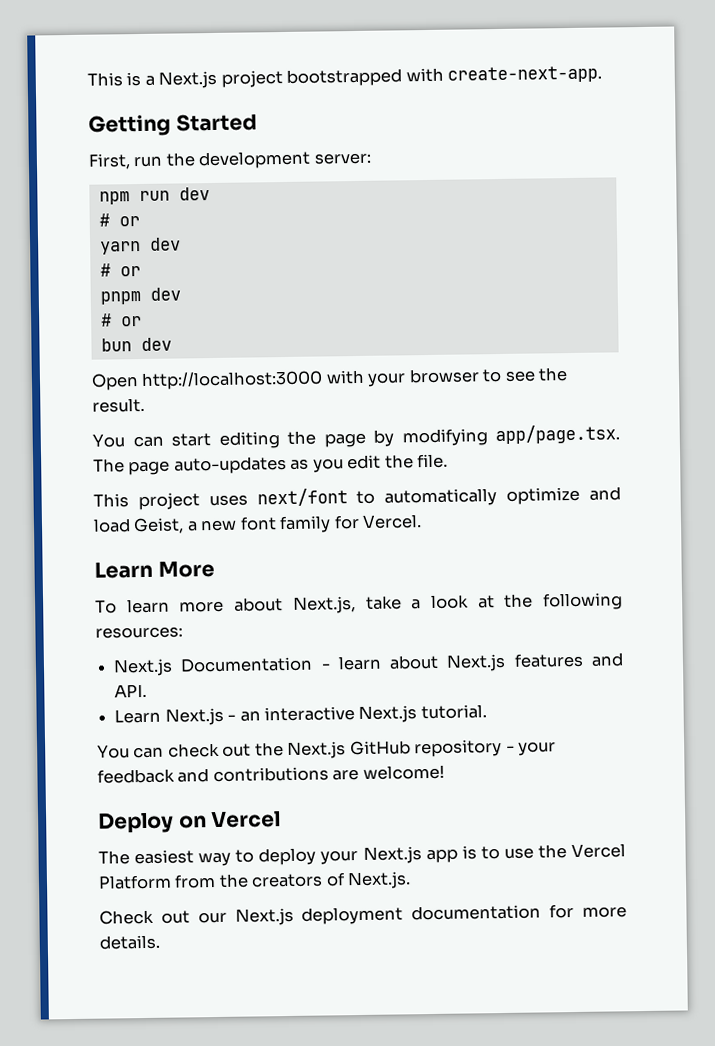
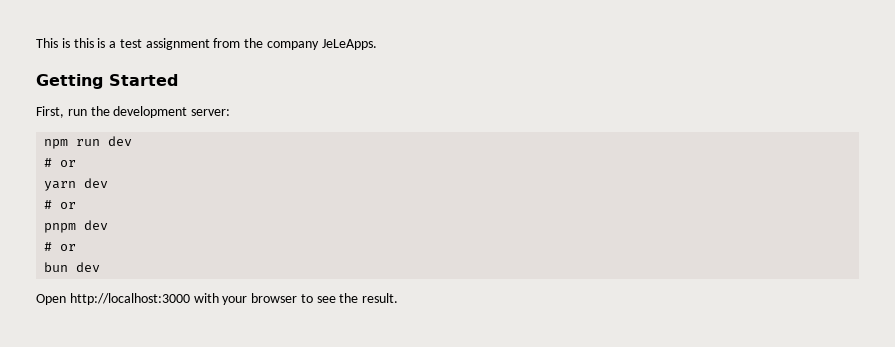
- This is a Next.js project bootstrapped with create-next-app.
+ This is this is a test assignment from the company JeLeApps.
- You can start editing the page by modifying app/page.tsx. The page auto-updates as you edit the file.
- This project uses next/font to automatically optimize and load Geist, a new font family for Vercel.
- Learn More
- To learn more about Next.js, take a look at the following resources:
- Next.js Documentation - learn about Next.js features and API.
- Learn Next.js - an interactive Next.js tutorial.
- You can check out the Next.js GitHub repository - your feedback and contributions are welcome!
- Deploy on Vercel
- The easiest way to deploy your Next.js app is to use the Vercel Platform from the creators of Next.js.
- Check out our Next.js deployment documentation for more details.

